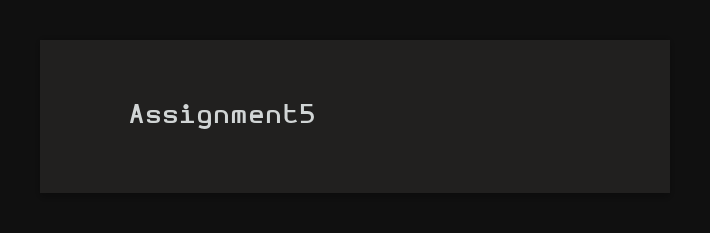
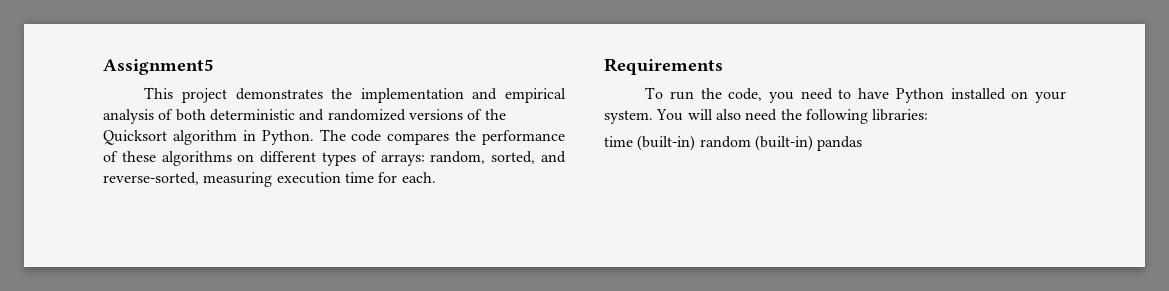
+ This project demonstrates the implementation and empirical analysis of both deterministic and randomized versions of the Quicksort algorithm in Python. The code compares the performance of these algorithms on different types of arrays: random, sorted, and reverse-sorted, measuring execution time for each.
+ Requirements
+ To run the code, you need to have Python installed on your system. You will also need the following libraries:
+ time (built-in) random (built-in) pandas

